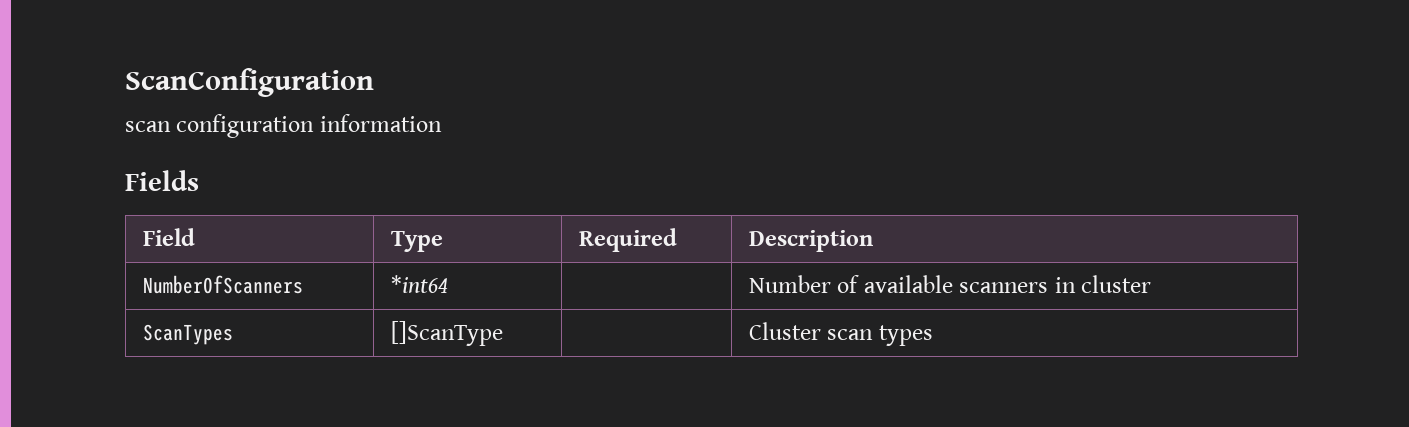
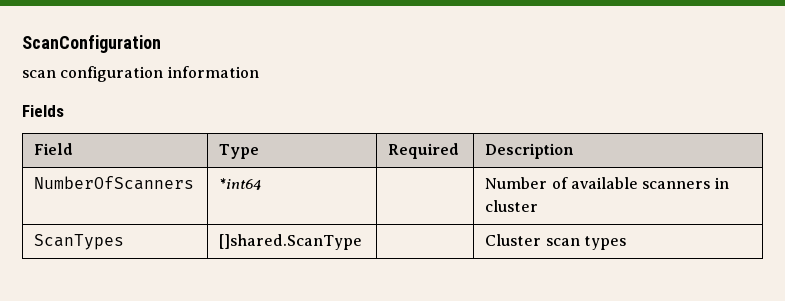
- ScanTypes | []ScanType | | Cluster scan types
+ ScanTypes | []shared.ScanType | | Cluster scan types

